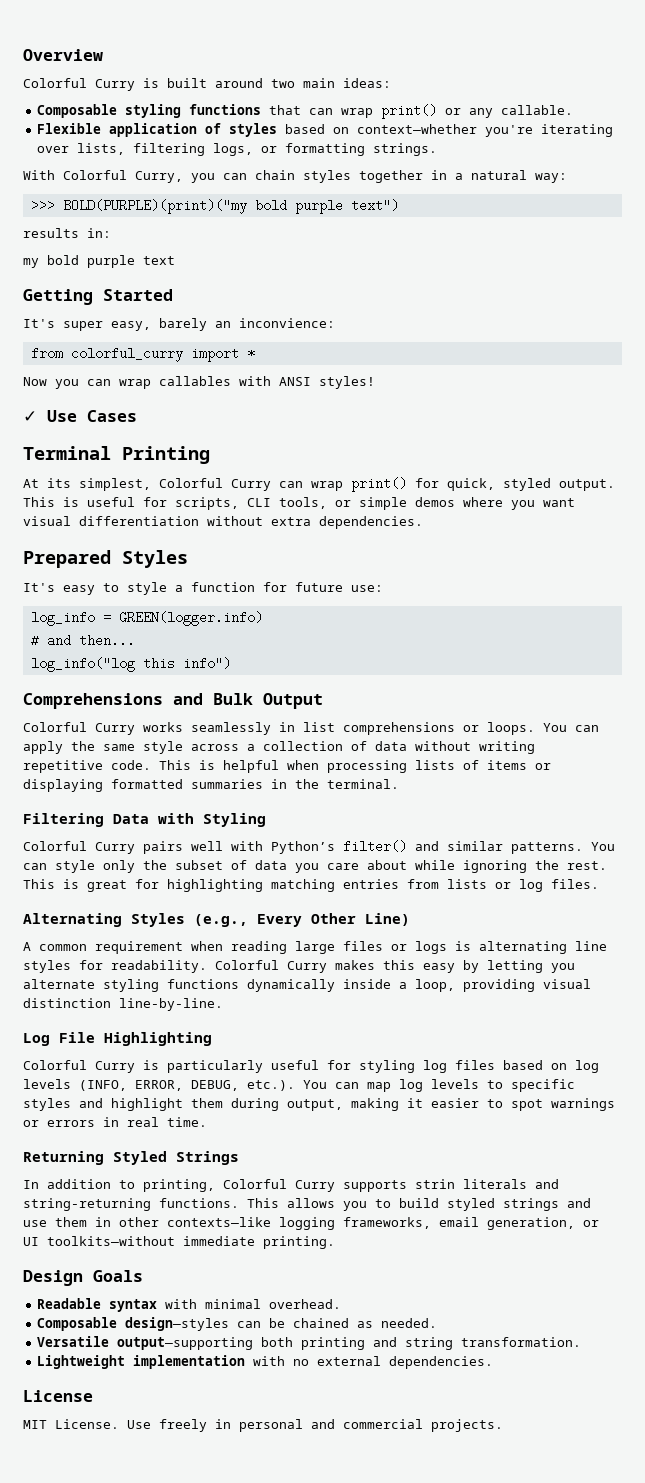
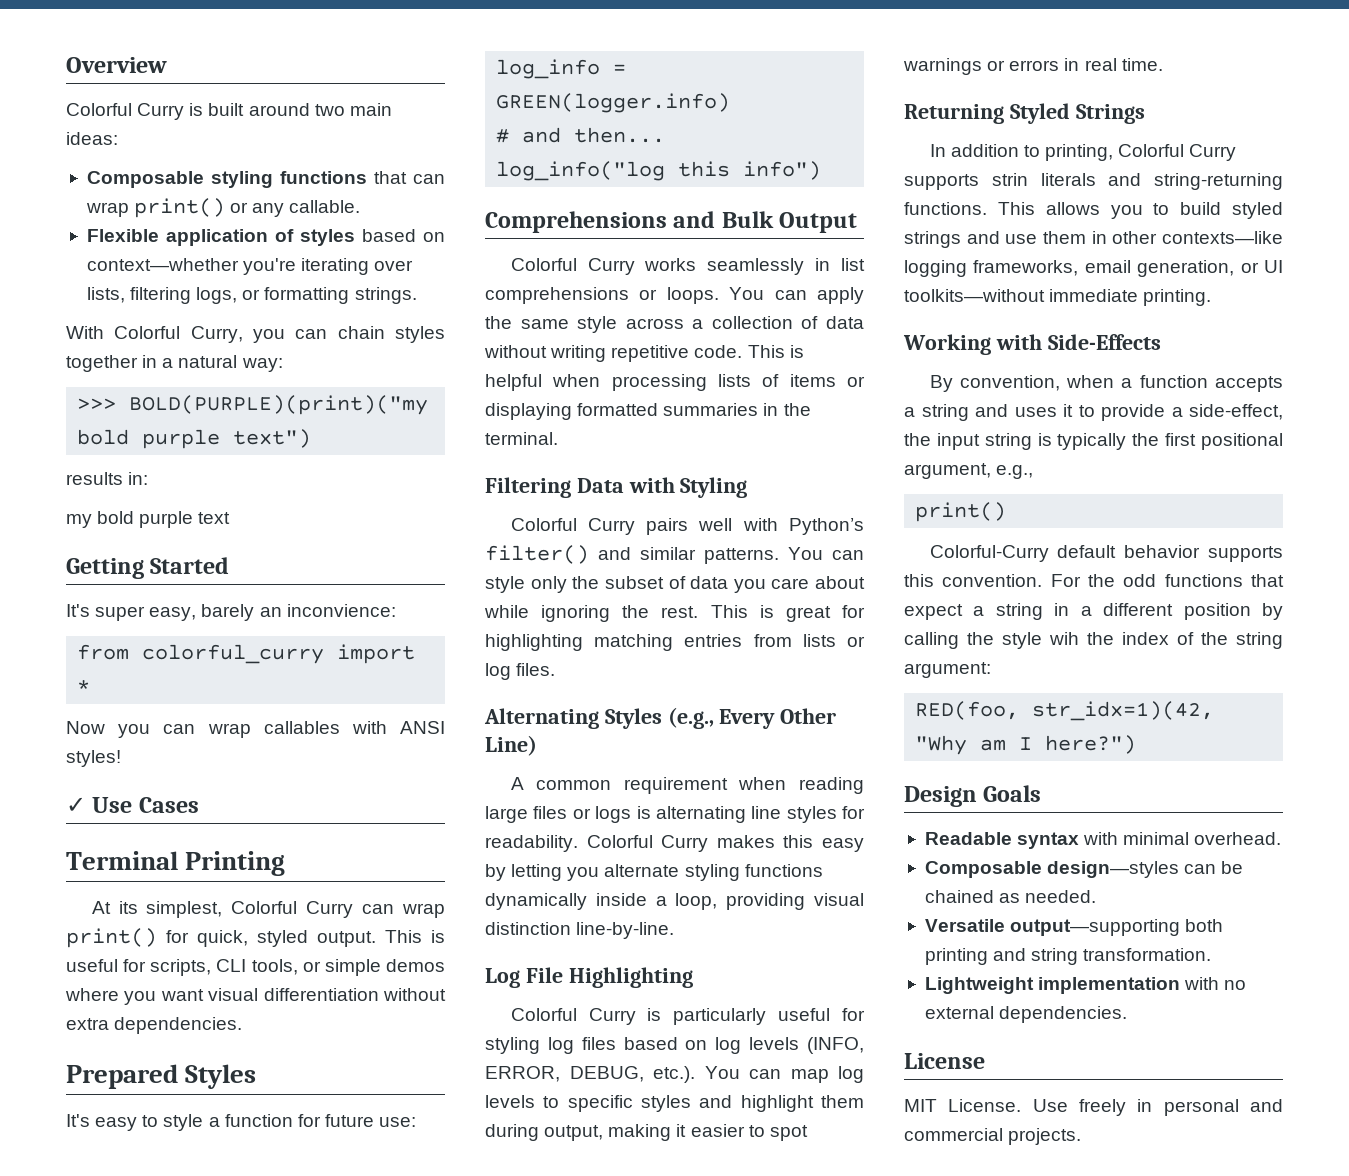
+ Working with Side-Effects
+ By convention, when a function accepts a string and uses it to provide a side-effect, the input string is typically the first positional argument, e.g.,
+ print()
+ Colorful-Curry default behavior supports this convention. For the odd functions that expect a string in a different position by calling the style wih the index of the string argument:
+ RED(foo, str_idx=1)(42, "Why am I here?")

